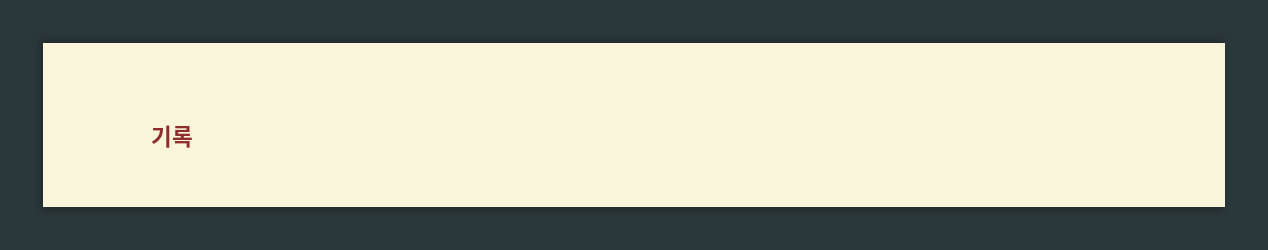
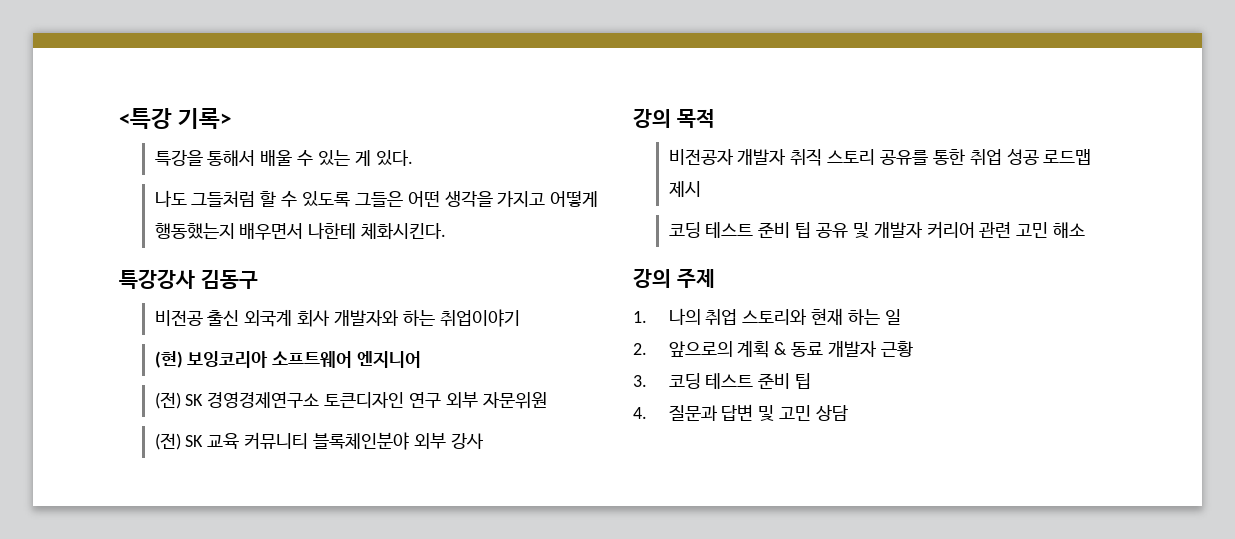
- 기록
+ <특강 기록>
+ 특강을 통해서 배울 수 있는 게 있다.
+ 나도 그들처럼 할 수 있도록 그들은 어떤 생각을 가지고 어떻게 행동했는지 배우면서 나한테 체화시킨다.
+ 특강강사 김동구
+ 비전공 출신 외국계 회사 개발자와 하는 취업이야기
+ (현) 보잉코리아 소프트웨어 엔지니어
+ (전) SK 경영경제연구소 토큰디자인 연구 외부 자문위원
+ (전) SK 교육 커뮤니티 블록체인분야 외부 강사
+ 강의 목적
+ 비전공자 개발자 취직 스토리 공유를 통한 취업 성공 로드맵 제시
+ 코딩 테스트 준비 팁 공유 및 개발자 커리어 관련 고민 해소
+ 강의 주제
+ 1. 나의 취업 스토리와 현재 하는 일
+ 2. 앞으로의 계획 & 동료 개발자 근황
+ 3. 코딩 테스트 준비 팁
+ 4. 질문과 답변 및 고민 상담

